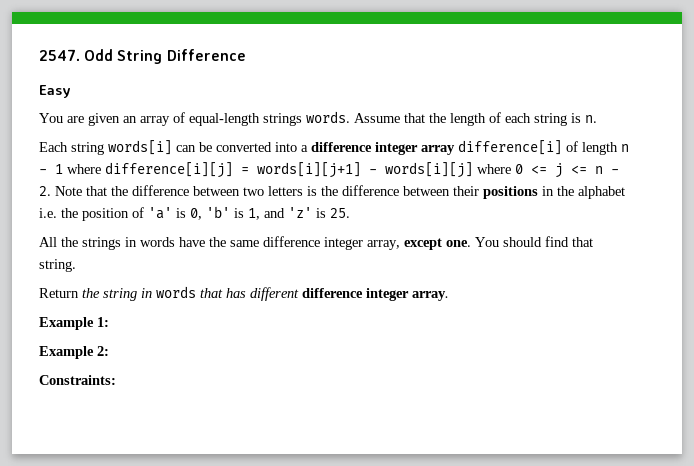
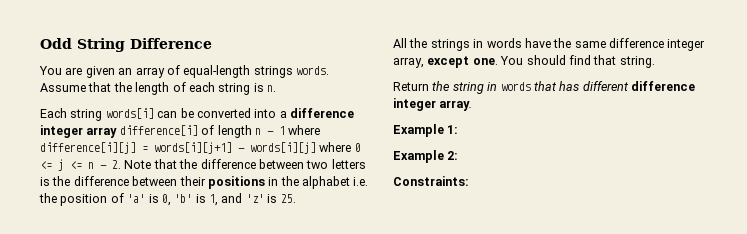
- 2547.
- Easy

